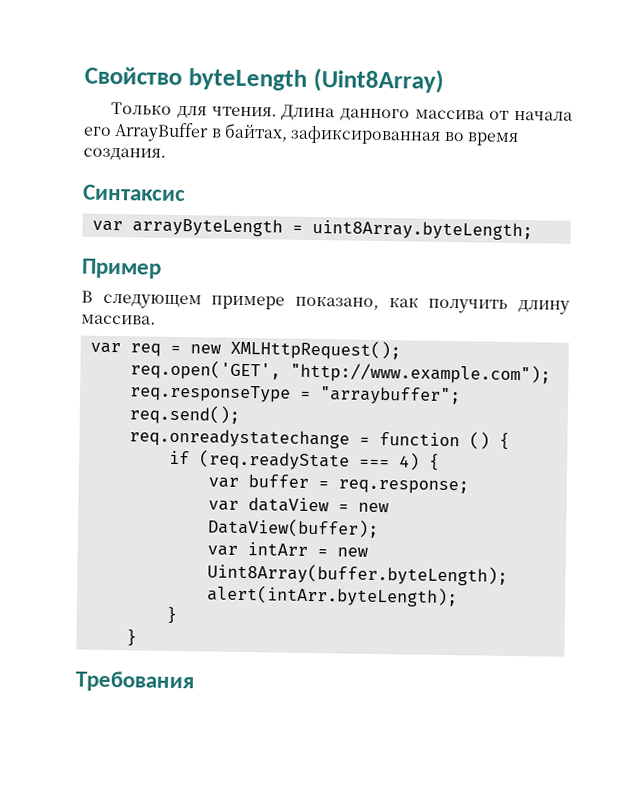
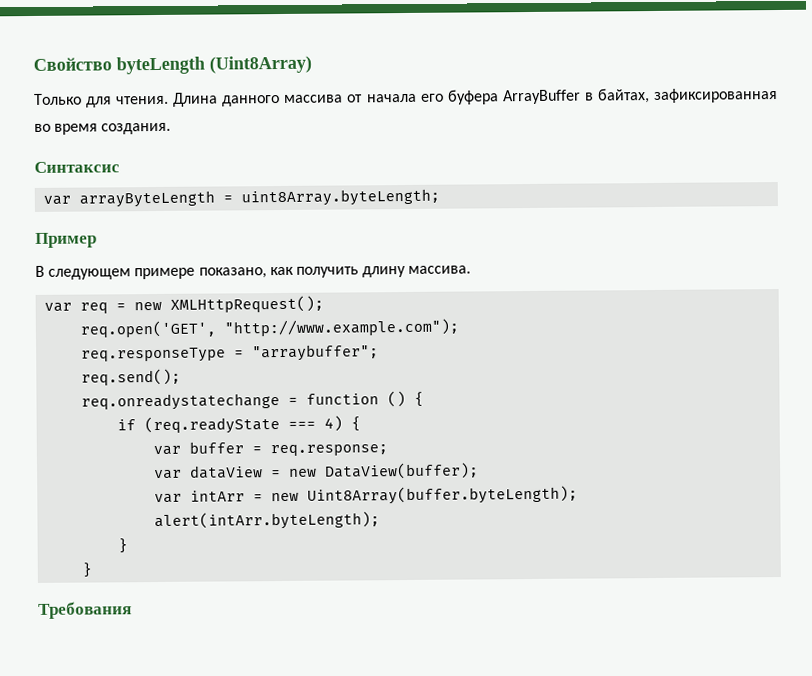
- Длина данного массива от начала его ArrayBuffer в байтах, зафиксированная во время создания.
+ Длина данного массива от начала его буфера ArrayBuffer в байтах, зафиксированная во время создания.

